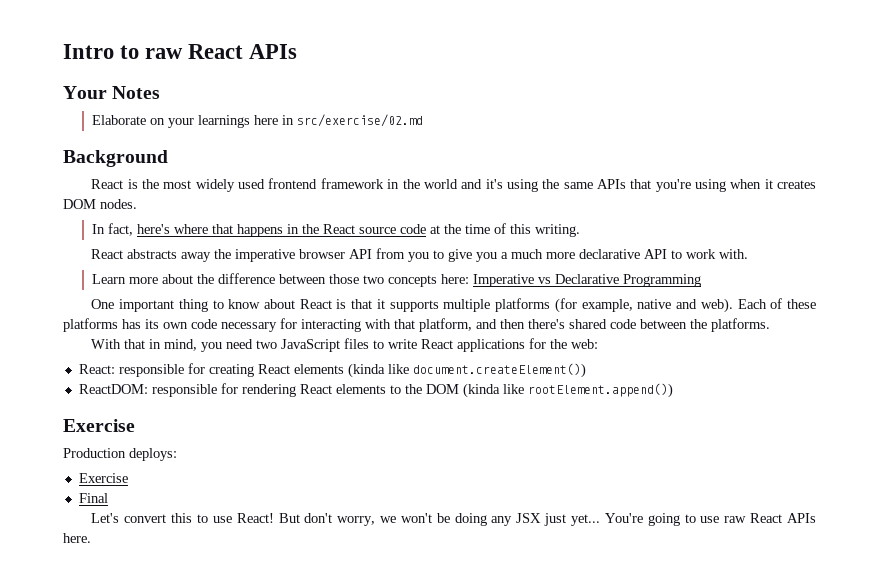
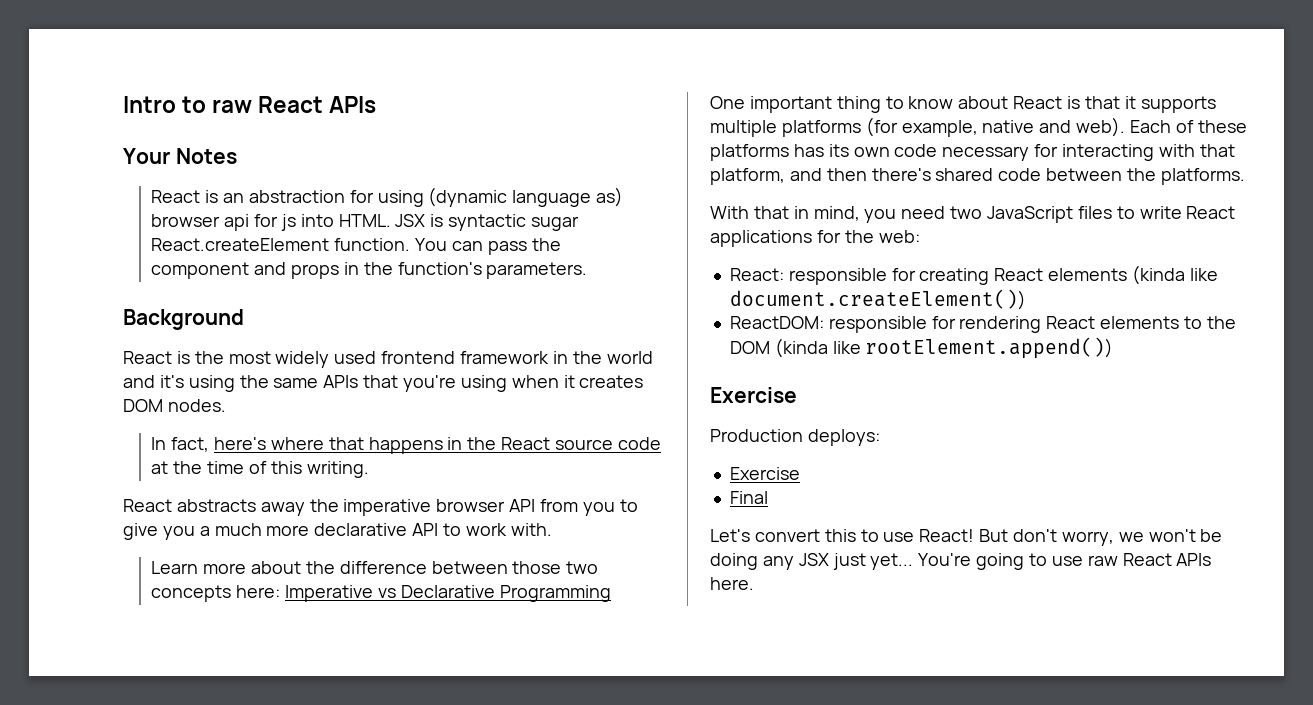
- Elaborate on your learnings here in src/exercise/02.md
+ React is an abstraction for using (dynamic language as) browser api for js into HTML. JSX is syntactic sugar React.createElement function. You can pass the component and props in the function's parameters.

